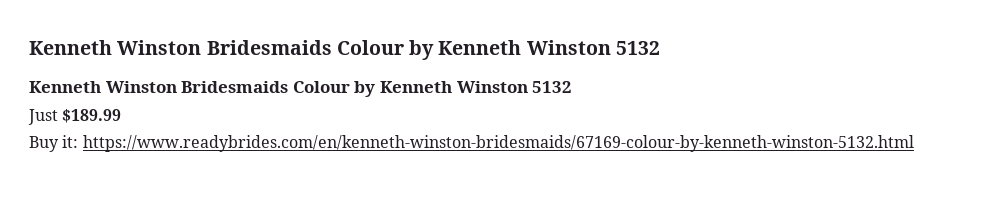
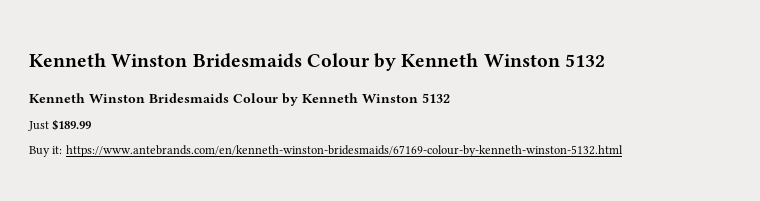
- Buy it: https://www.readybrides.com/en/kenneth-winston-bridesmaids/67169-colour-by-kenneth-winston-5132.html
+ Buy it: https://www.antebrands.com/en/kenneth-winston-bridesmaids/67169-colour-by-kenneth-winston-5132.html

